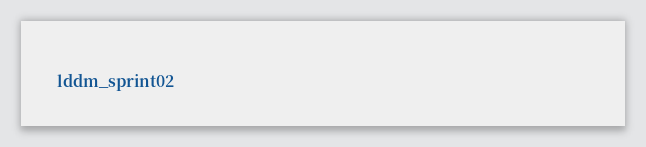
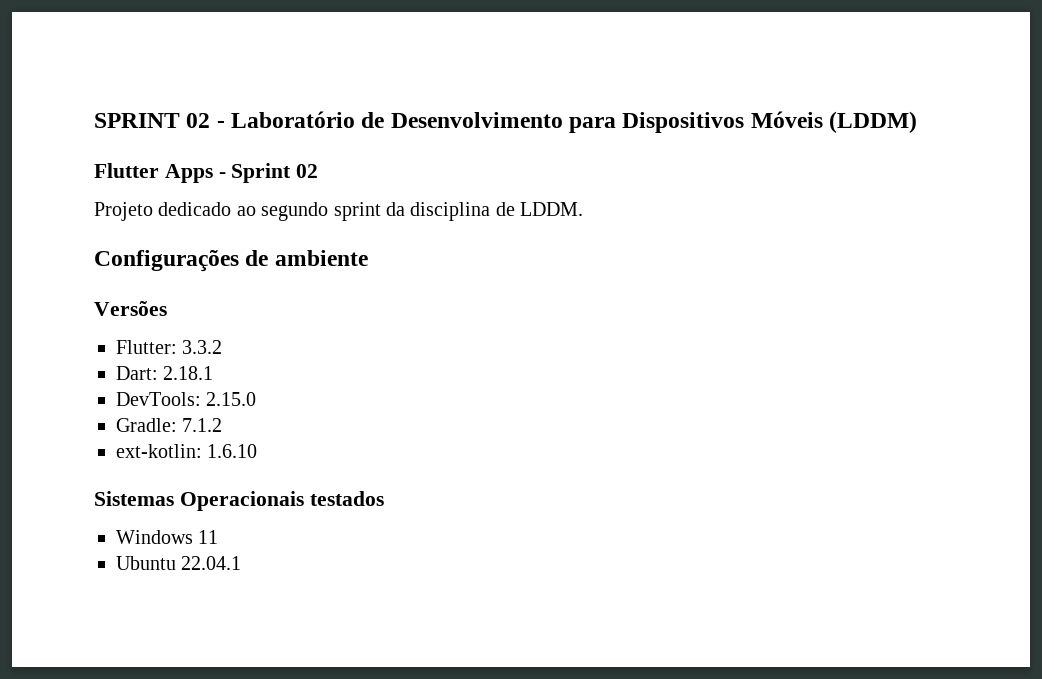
- lddm_sprint02
+ SPRINT 02 - Laboratório de Desenvolvimento para Dispositivos Móveis (LDDM)
+ Flutter Apps - Sprint 02
+ Projeto dedicado ao segundo sprint da disciplina de LDDM.
+ Configurações de ambiente
+ Versões
+ Flutter: 3.3.2
+ Dart: 2.18.1
+ DevTools: 2.15.0
+ Gradle: 7.1.2
+ ext-kotlin: 1.6.10
+ Sistemas Operacionais testados
+ Windows 11
+ Ubuntu 22.04.1

